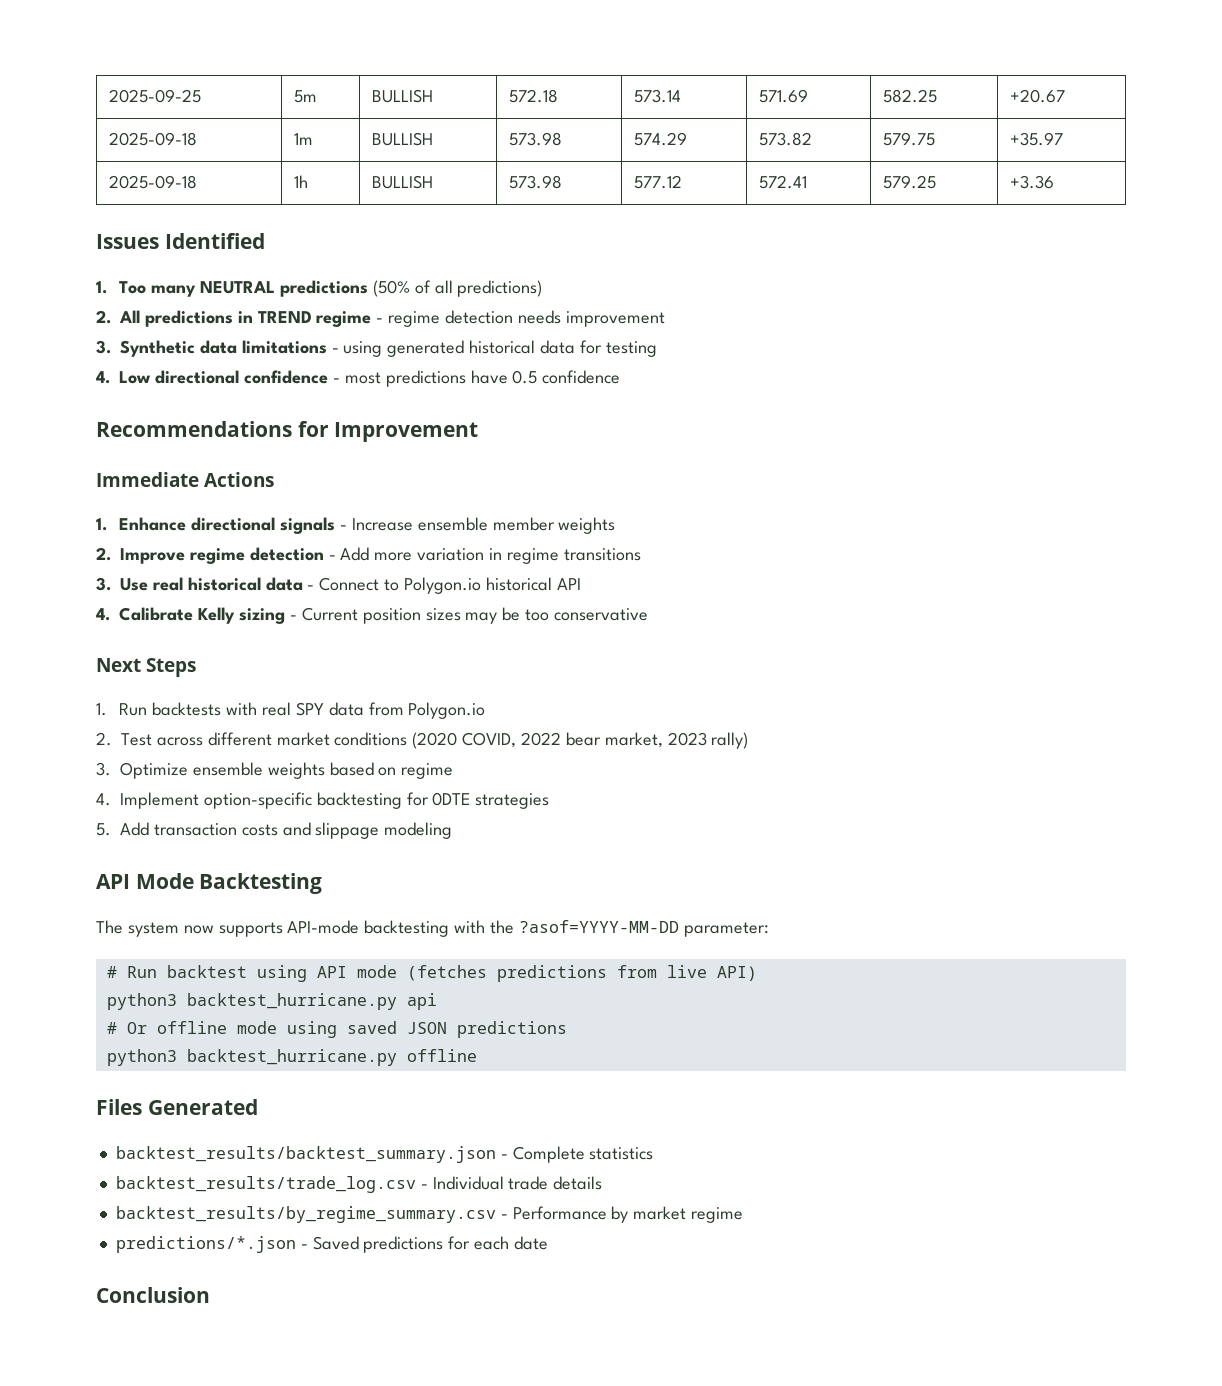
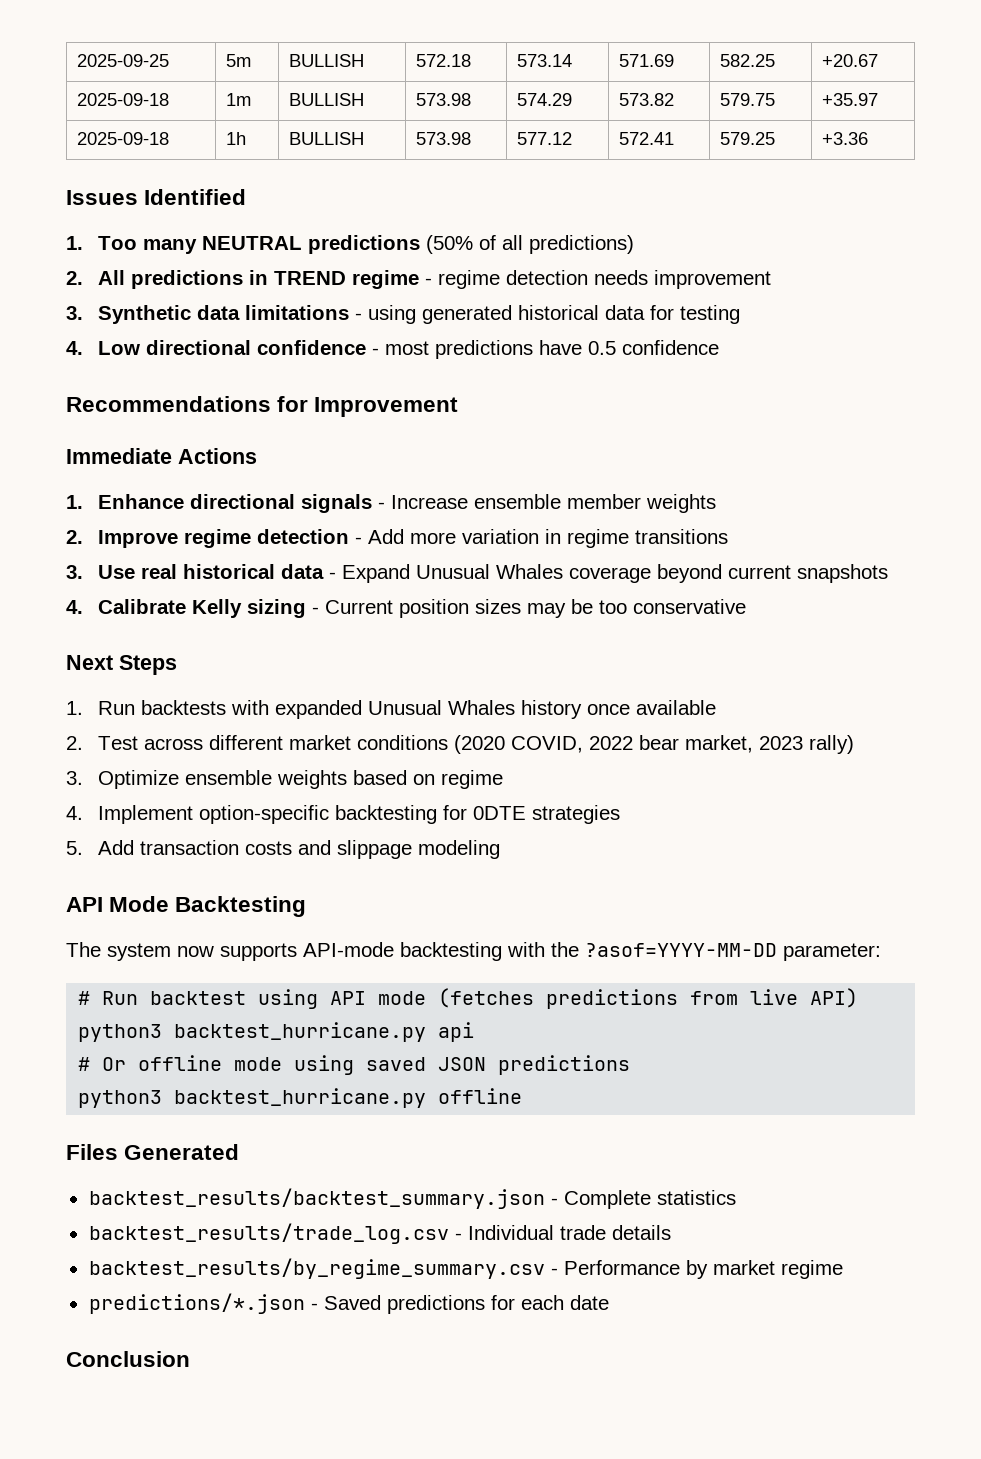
- 3. Use real historical data - Connect to Polygon.io historical API
+ 3. Use real historical data - Expand Unusual Whales coverage beyond current snapshots
- 1. Run backtests with real SPY data from Polygon.io
+ 1. Run backtests with expanded Unusual Whales history once available

